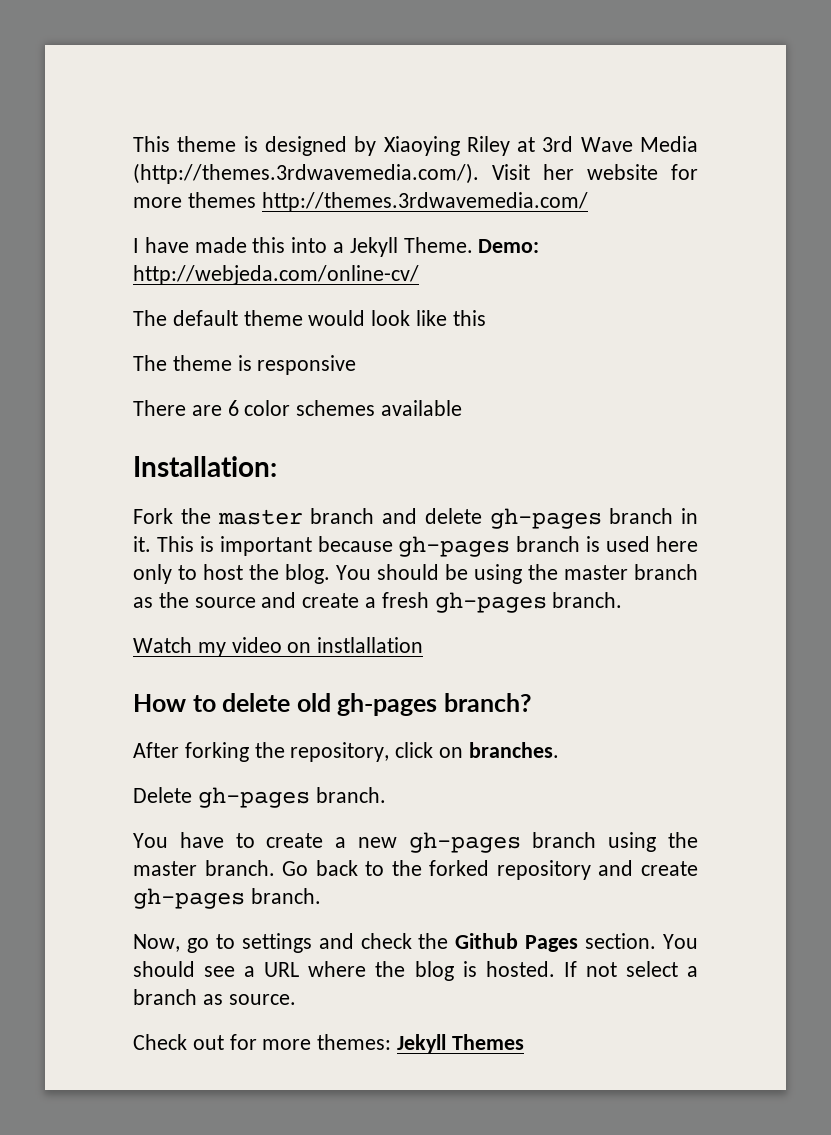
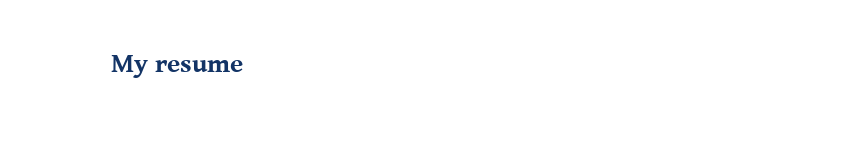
- This theme is designed by Xiaoying Riley at 3rd Wave Media (http://themes.3rdwavemedia.com/). Visit her website for more themes http://themes.3rdwavemedia.com/
- I have made this into a Jekyll Theme. Demo: http://webjeda.com/online-cv/
- The default theme would look like this
- The theme is responsive
- There are 6 color schemes available
- Installation:
- Fork the master branch and delete gh-pages branch in it. This is important because gh-pages branch is used here only to host the blog. You should be using the master branch as the source and create a fresh gh-pages branch.
- Watch my video on instlallation
- How to delete old gh-pages branch?
- After forking the repository, click on branches.
- Delete gh-pages branch.
- You have to create a new gh-pages branch using the master branch. Go back to the forked repository and create gh-pages branch.
- Now, go to settings and check the Github Pages section. You should see a URL where the blog is hosted. If not select a branch as source.
- Check out for more themes: Jekyll Themes
+ My resume

